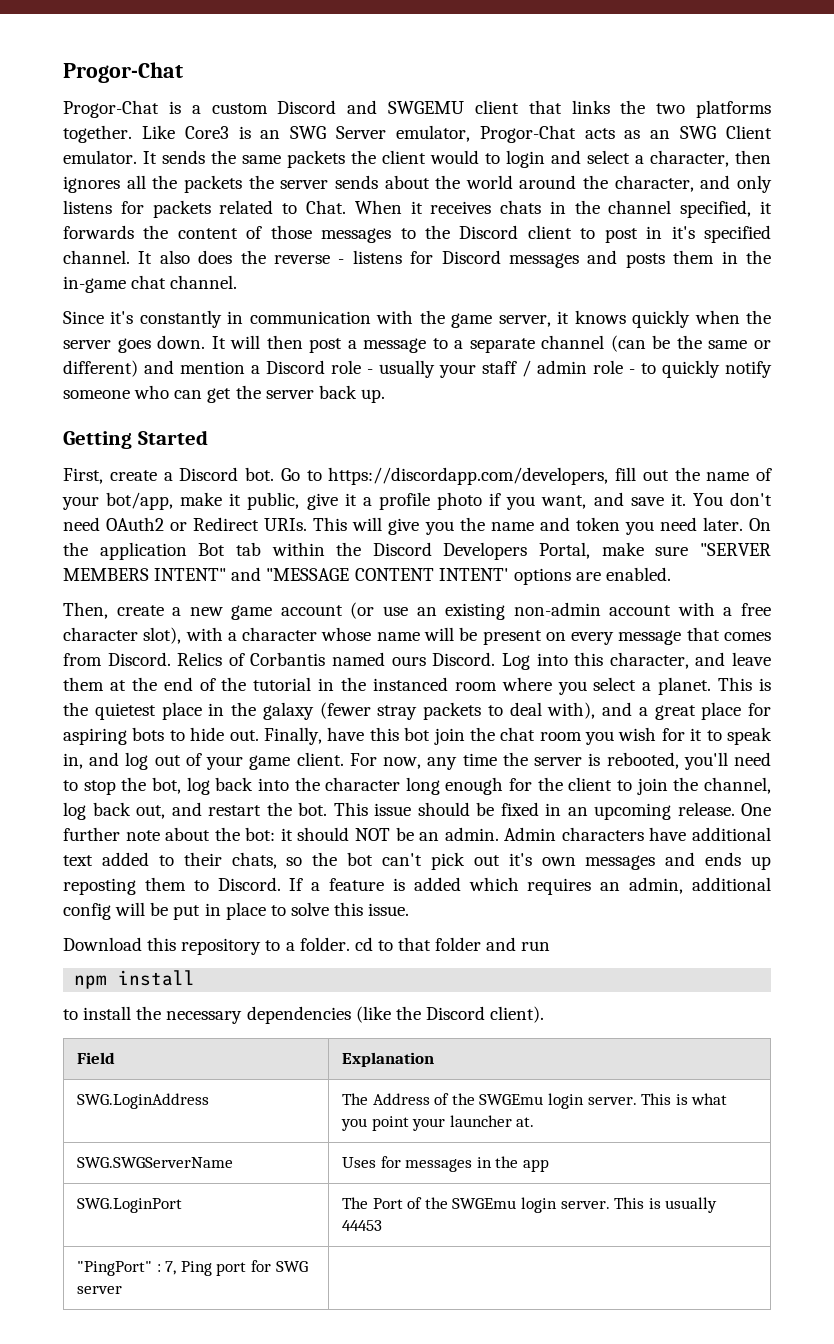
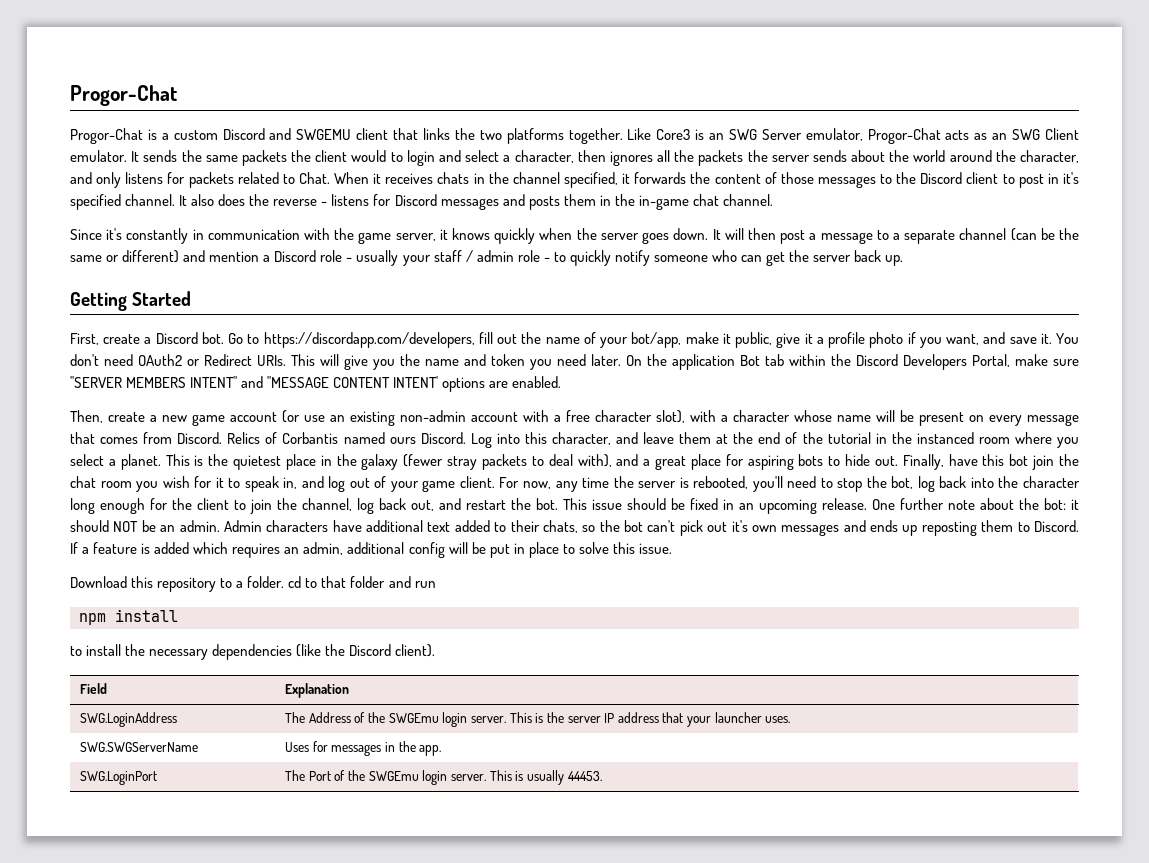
- SWG.LoginAddress | The Address of the SWGEmu login server. This is what you point your launcher at.
+ SWG.LoginAddress | The Address of the SWGEmu login server. This is the server IP address that your launcher uses.
- SWG.SWGServerName | Uses for messages in the app
+ SWG.SWGServerName | Uses for messages in the app.
- SWG.LoginPort | The Port of the SWGEmu login server. This is usually 44453
- "PingPort" : 7, Ping port for SWG server |
+ SWG.LoginPort | The Port of the SWGEmu login server. This is usually 44453.

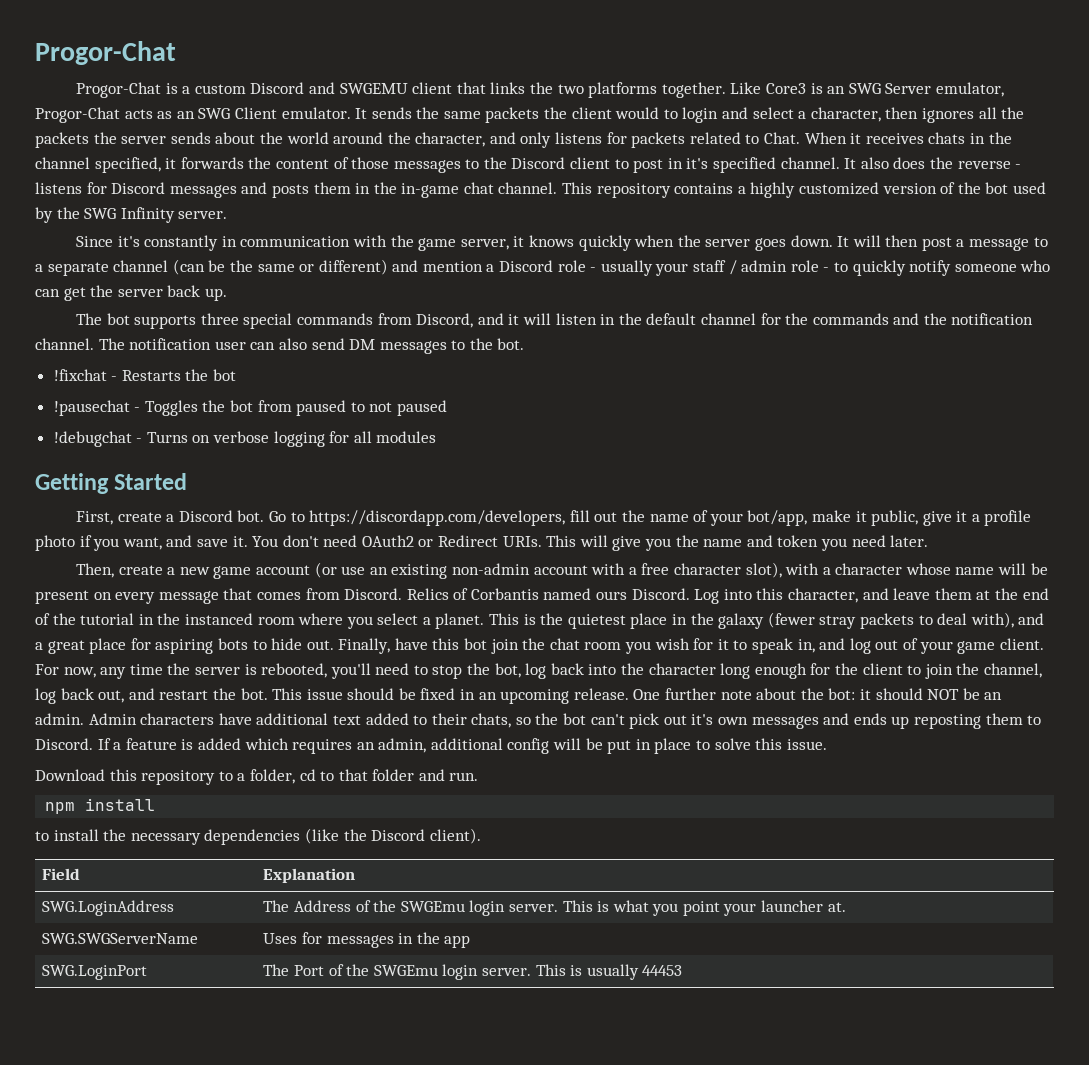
+ This repository contains a highly customized version of the bot used by the SWG Infinity server.
+ The bot supports three special commands from Discord, and it will listen in the default channel for the commands and the notification channel. The notification user can also send DM messages to the bot.
+ !fixchat - Restarts the bot
+ !pausechat - Toggles the bot from paused to not paused
+ !debugchat - Turns on verbose logging for all modules
- On the application Bot tab within the Discord Developers Portal, make sure "SERVER MEMBERS INTENT" and "MESSAGE CONTENT INTENT' options are enabled.
- Download this repository to a folder. cd to that folder and run
+ Download this repository to a folder, cd to that folder and run.
- SWG.LoginAddress | The Address of the SWGEmu login server. This is the server IP address that your launcher uses.
+ SWG.LoginAddress | The Address of the SWGEmu login server. This is what you point your launcher at.
- SWG.SWGServerName | Uses for messages in the app.
+ SWG.SWGServerName | Uses for messages in the app
- SWG.LoginPort | The Port of the SWGEmu login server. This is usually 44453.
+ SWG.LoginPort | The Port of the SWGEmu login server. This is usually 44453

